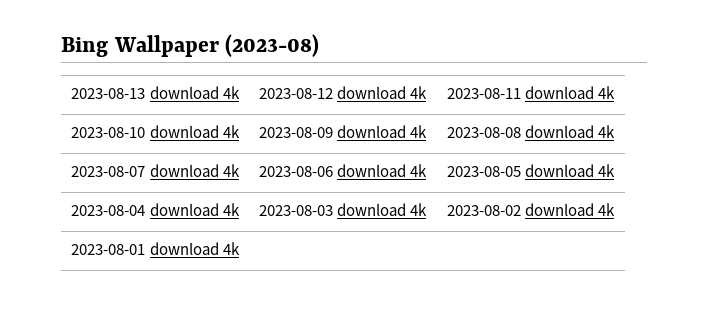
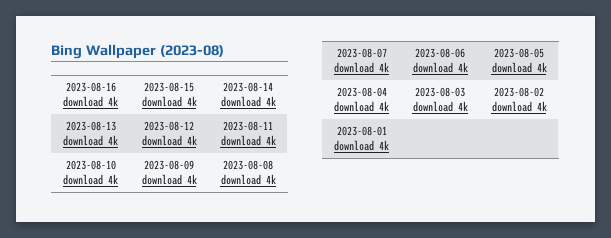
+ 2023-08-16 download 4k | 2023-08-15 download 4k | 2023-08-14 download 4k

